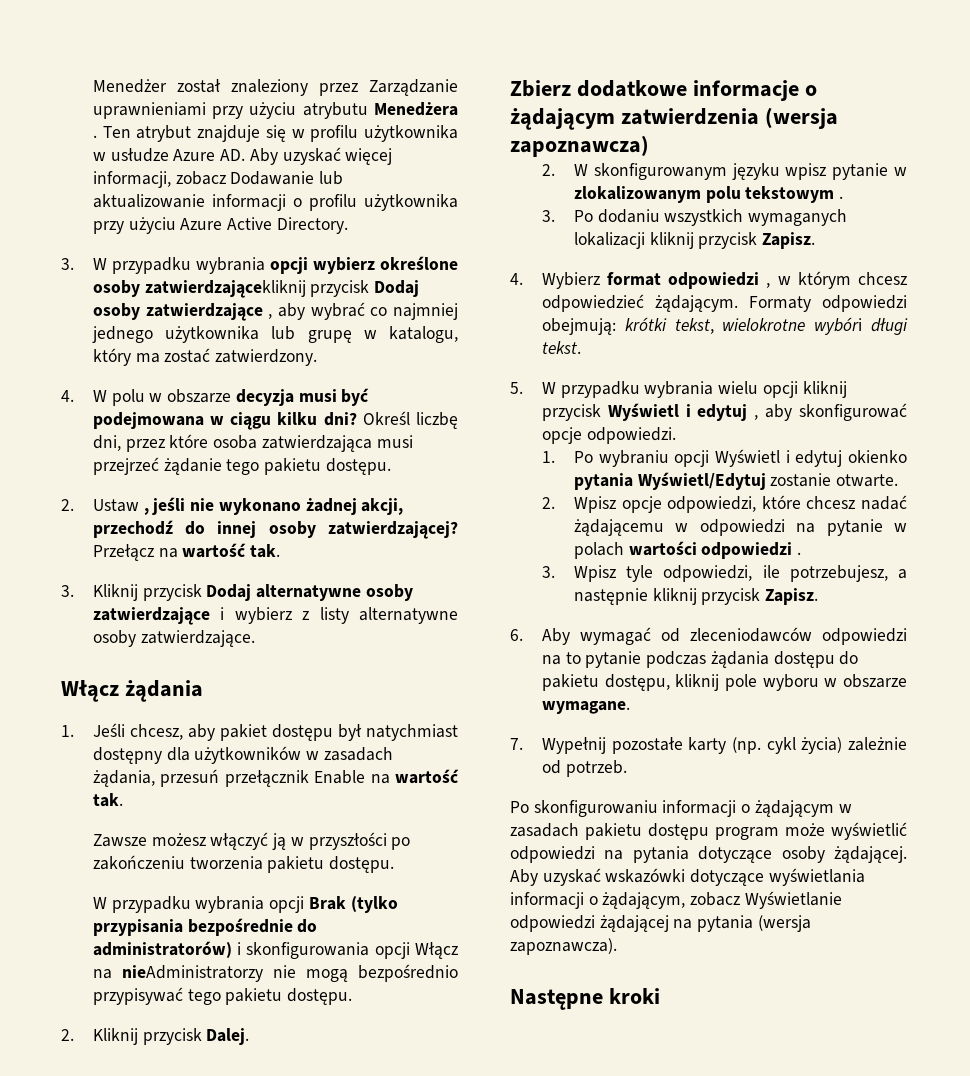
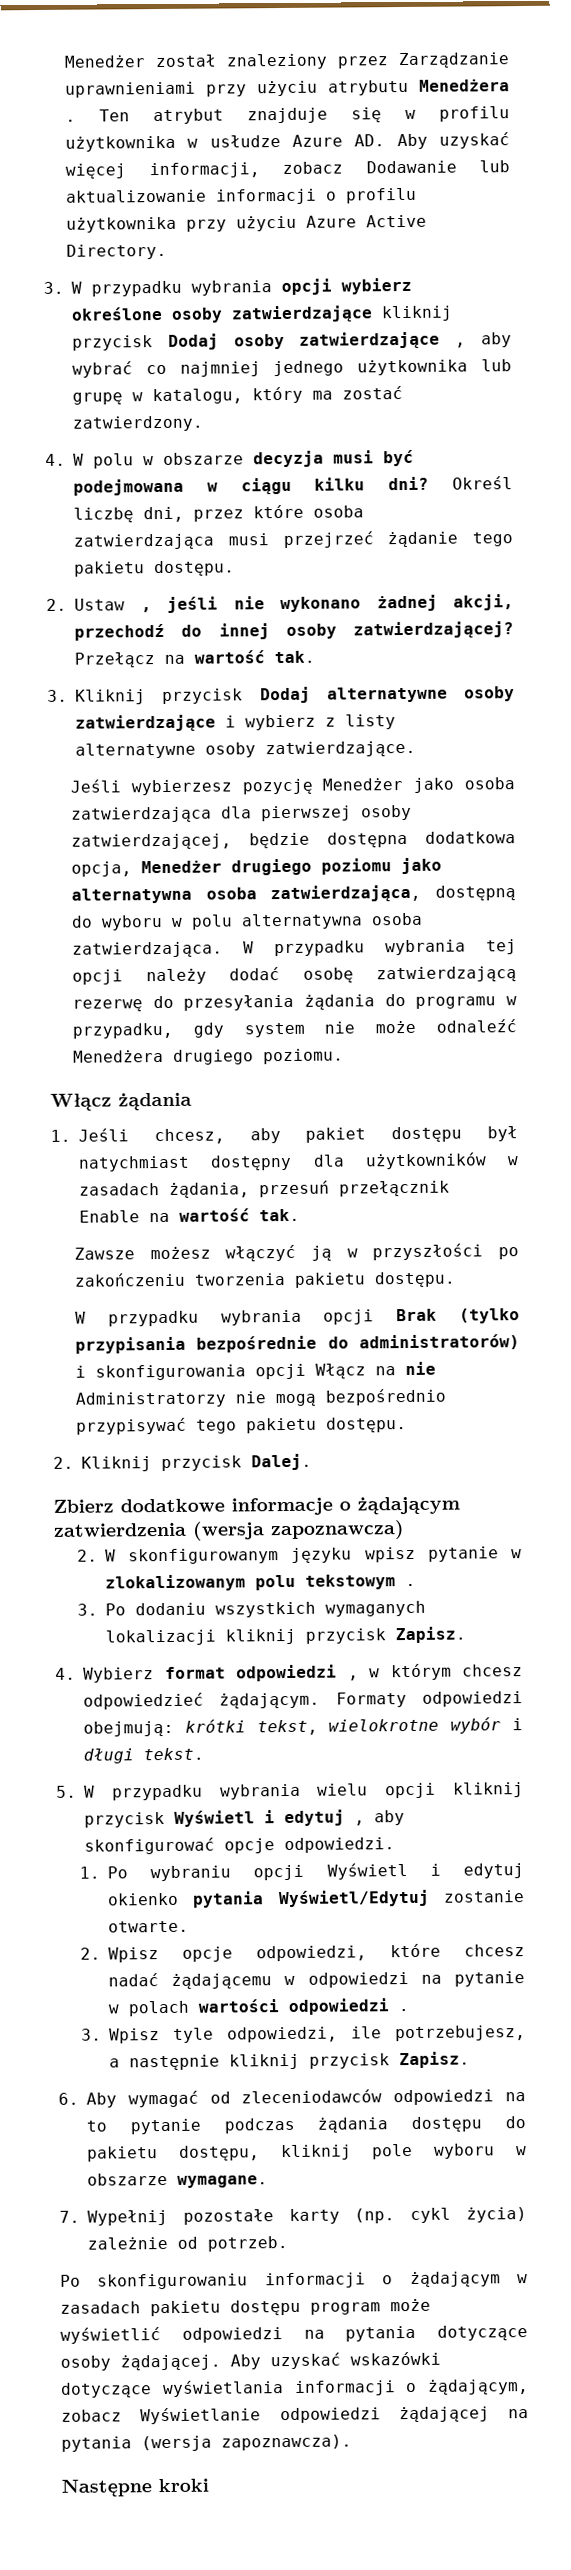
- 3. W przypadku wybrania opcji wybierz określone osoby zatwierdzającekliknij przycisk Dodaj osoby zatwierdzające , aby wybrać co najmniej jednego użytkownika lub grupę w katalogu, który ma zostać zatwierdzony.
+ 3. W przypadku wybrania opcji wybierz określone osoby zatwierdzające kliknij przycisk Dodaj osoby zatwierdzające , aby wybrać co najmniej jednego użytkownika lub grupę w katalogu, który ma zostać zatwierdzony.
+ Jeśli wybierzesz pozycję Menedżer jako osoba zatwierdzająca dla pierwszej osoby zatwierdzającej, będzie dostępna dodatkowa opcja, Menedżer drugiego poziomu jako alternatywna osoba zatwierdzająca, dostępną do wyboru w polu alternatywna osoba zatwierdzająca. W przypadku wybrania tej opcji należy dodać osobę zatwierdzającą rezerwę do przesyłania żądania do programu w przypadku, gdy system nie może odnaleźć Menedżera drugiego poziomu.
- W przypadku wybrania opcji Brak (tylko przypisania bezpośrednie do administratorów) i skonfigurowania opcji Włącz na nieAdministratorzy nie mogą bezpośrednio przypisywać tego pakietu dostępu.
+ W przypadku wybrania opcji Brak (tylko przypisania bezpośrednie do administratorów) i skonfigurowania opcji Włącz na nie Administratorzy nie mogą bezpośrednio przypisywać tego pakietu dostępu.
- Formaty odpowiedzi obejmują: krótki tekst, wielokrotne wybóri długi tekst.
+ Formaty odpowiedzi obejmują: krótki tekst, wielokrotne wybór i długi tekst.

